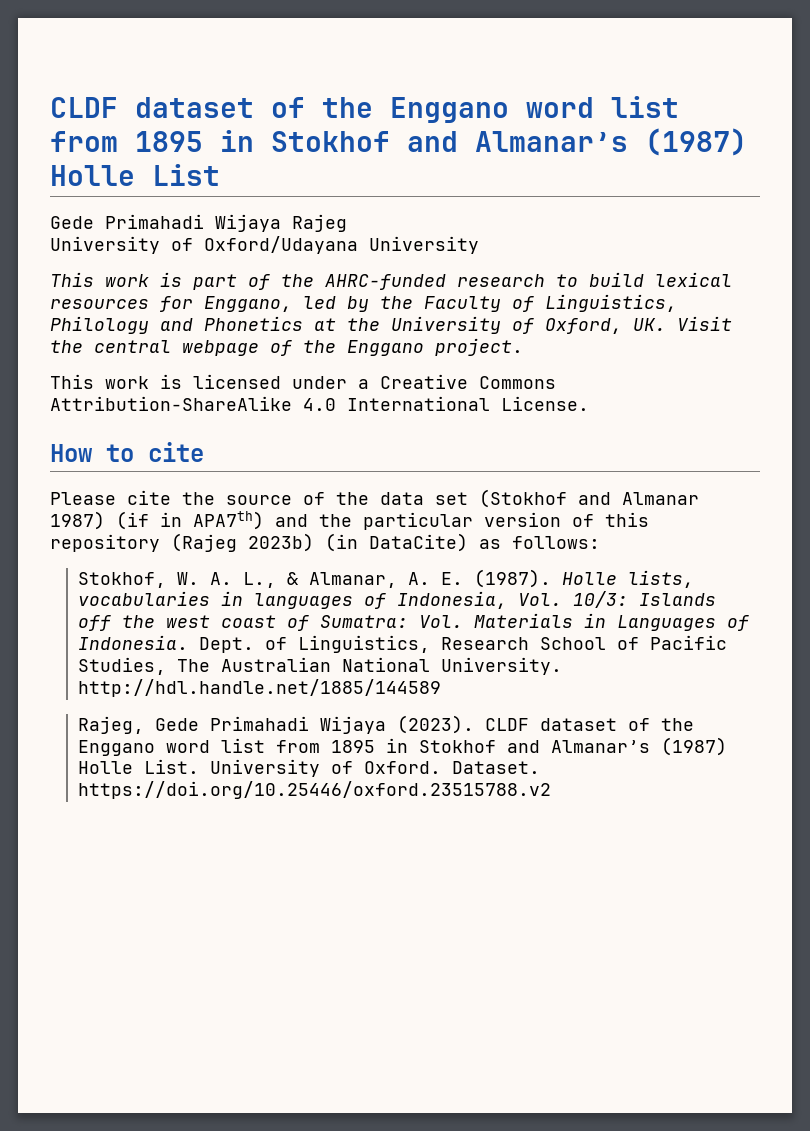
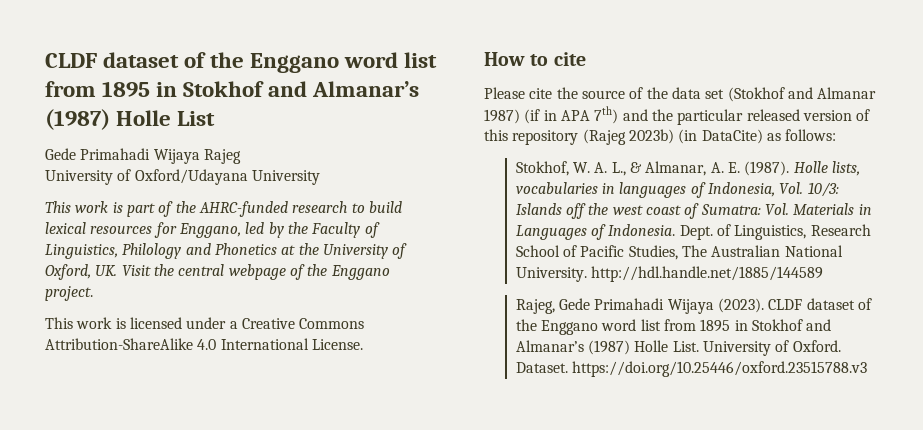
- Please cite the source of the data set (Stokhof and Almanar 1987) (if in APA7th) and the particular version of this repository (Rajeg 2023b) (in DataCite) as follows:
+ Please cite the source of the data set (Stokhof and Almanar 1987) (if in APA 7th) and the particular released version of this repository (Rajeg 2023b) (in DataCite) as follows:
- Dataset. https://doi.org/10.25446/oxford.23515788.v2
+ Dataset. https://doi.org/10.25446/oxford.23515788.v3

